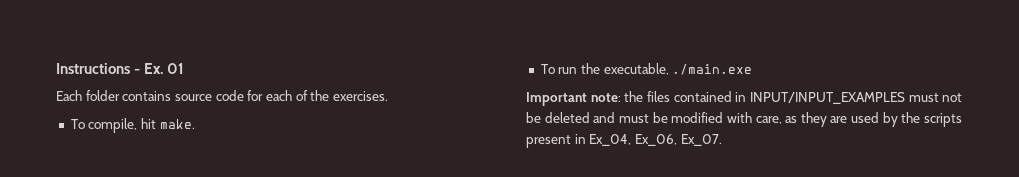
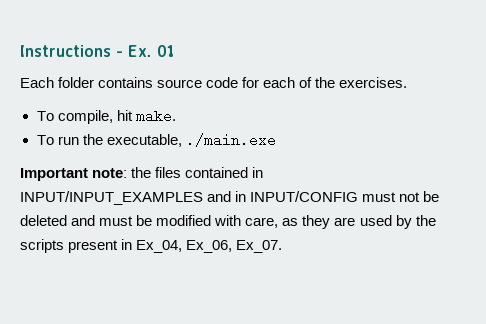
- Important note: the files contained in INPUT/INPUT_EXAMPLES must not be deleted and must be modified with care, as they are used by the scripts present in Ex_04, Ex_06, Ex_07.
+ Important note: the files contained in INPUT/INPUT_EXAMPLES and in INPUT/CONFIG must not be deleted and must be modified with care, as they are used by the scripts present in Ex_04, Ex_06, Ex_07.

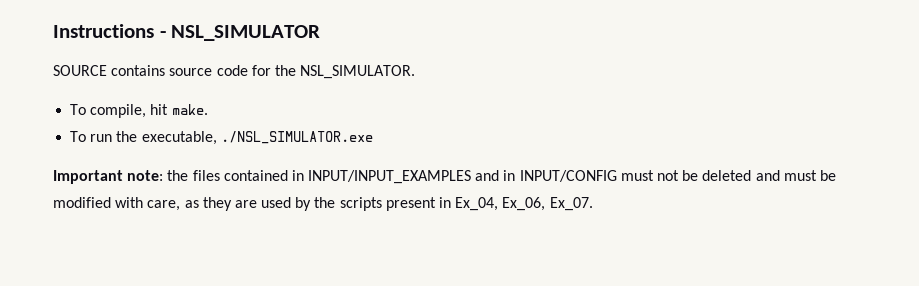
- Instructions - Ex. 01
- Each folder contains source code for each of the exercises.
+ Instructions - NSL_SIMULATOR
+ SOURCE contains source code for the NSL_SIMULATOR.
- To run the executable, ./main.exe
+ To run the executable, ./NSL_SIMULATOR.exe

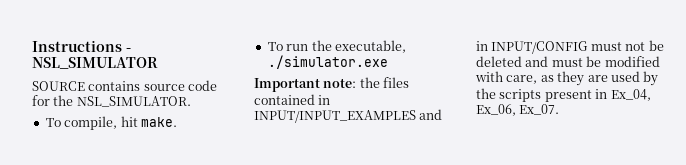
- To run the executable, ./NSL_SIMULATOR.exe
+ To run the executable, ./simulator.exe

